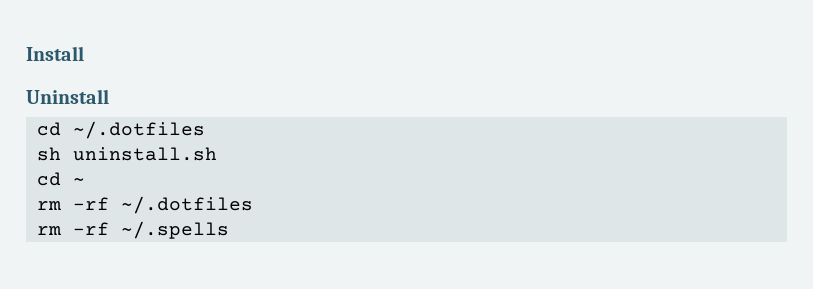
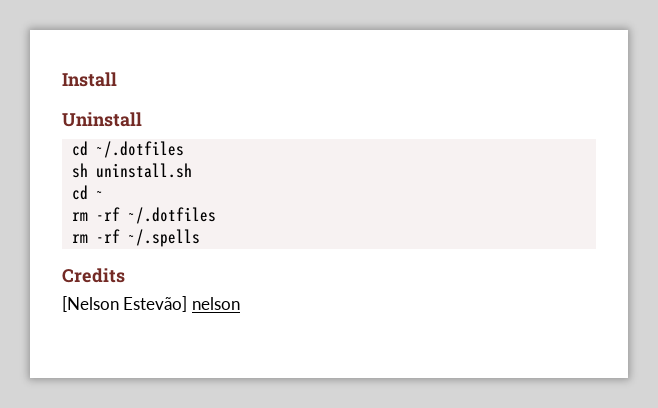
+ Credits
+ [Nelson Estevão] nelson

